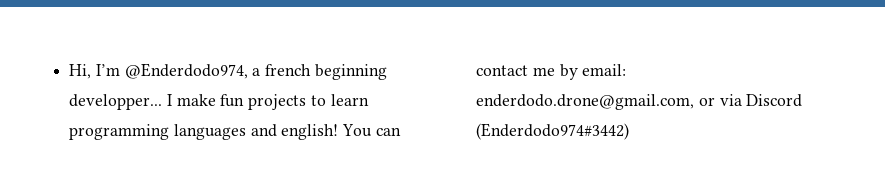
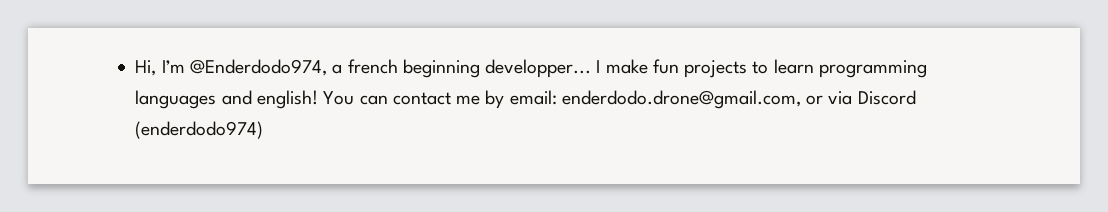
- You can contact me by email: enderdodo.drone@gmail.com, or via Discord (Enderdodo974#3442)
+ You can contact me by email: enderdodo.drone@gmail.com, or via Discord (enderdodo974)

